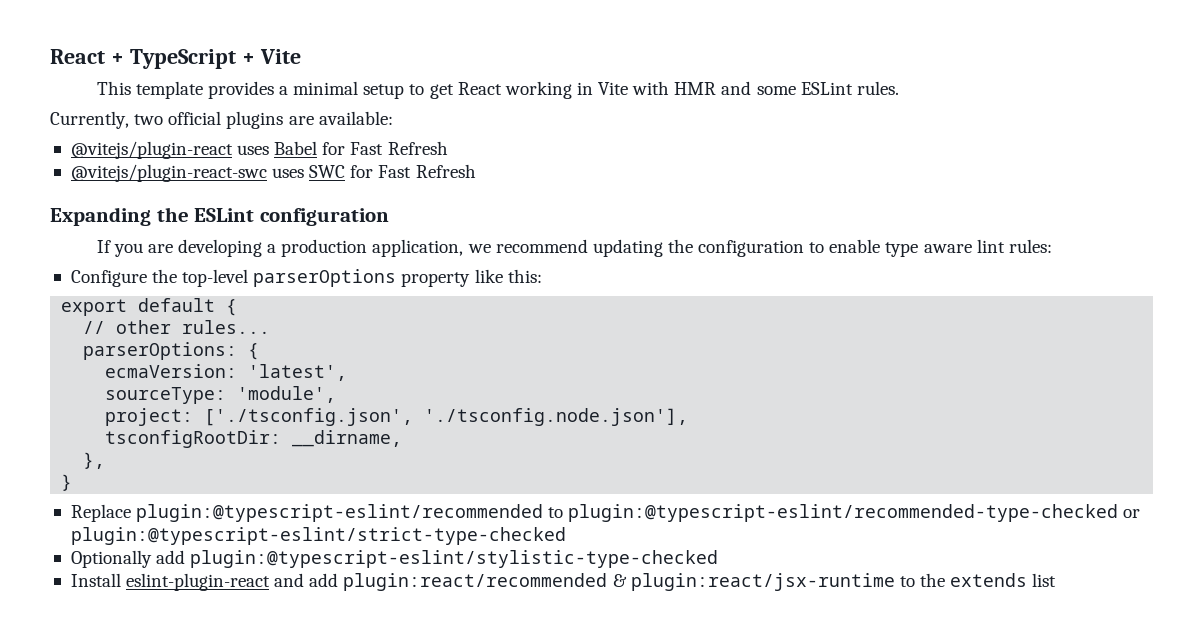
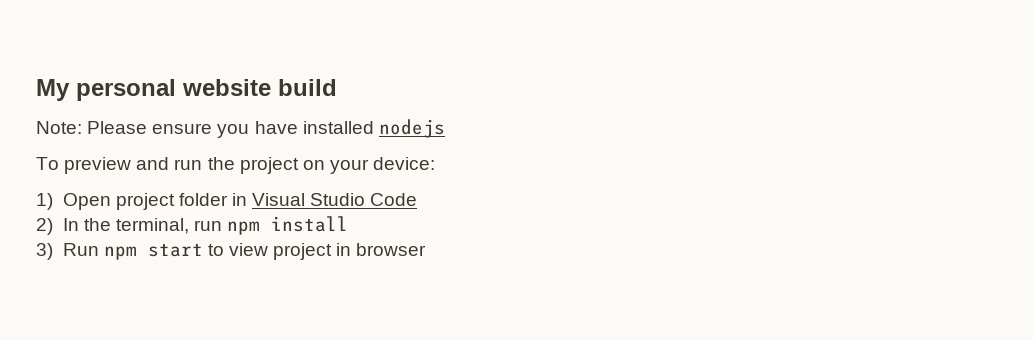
- React + TypeScript + Vite
- This template provides a minimal setup to get React working in Vite with HMR and some ESLint rules.
- Currently, two official plugins are available:
- @vitejs/plugin-react uses Babel for Fast Refresh
- @vitejs/plugin-react-swc uses SWC for Fast Refresh
- Expanding the ESLint configuration
- If you are developing a production application, we recommend updating the configuration to enable type aware lint rules:
- Configure the top-level parserOptions property like this:
- export default {
- // other rules...
- parserOptions: {
- ecmaVersion: 'latest',
- sourceType: 'module',
- project: ['./tsconfig.json', './tsconfig.node.json'],
- tsconfigRootDir: __dirname,
- },
- }
- Replace plugin:@typescript-eslint/recommended to plugin:@typescript-eslint/recommended-type-checked or plugin:@typescript-eslint/strict-type-checked
- Optionally add plugin:@typescript-eslint/stylistic-type-checked
- Install eslint-plugin-react and add plugin:react/recommended & plugin:react/jsx-runtime to the extends list
+ My personal website build
+ Note: Please ensure you have installed nodejs
+ To preview and run the project on your device:
+ 1) Open project folder in Visual Studio Code
+ 2) In the terminal, run npm install
+ 3) Run npm start to view project in browser

